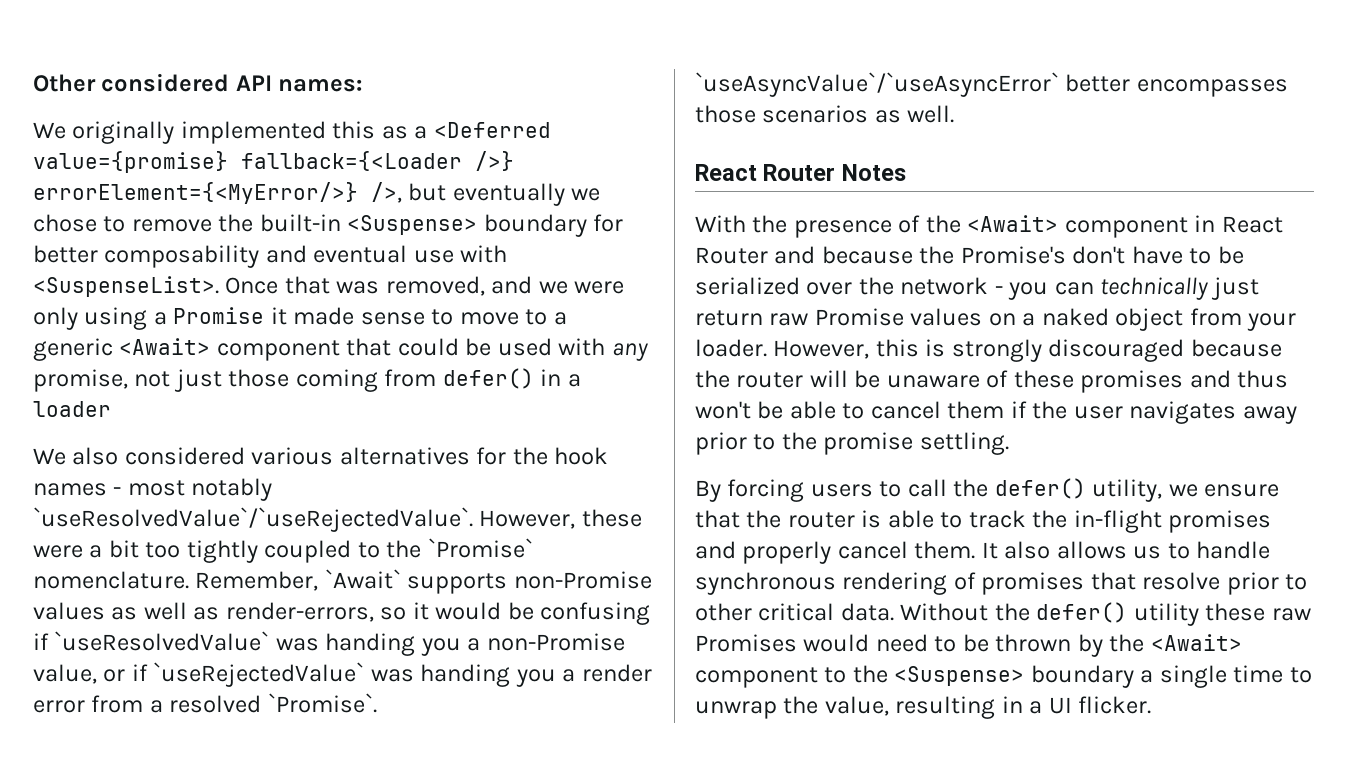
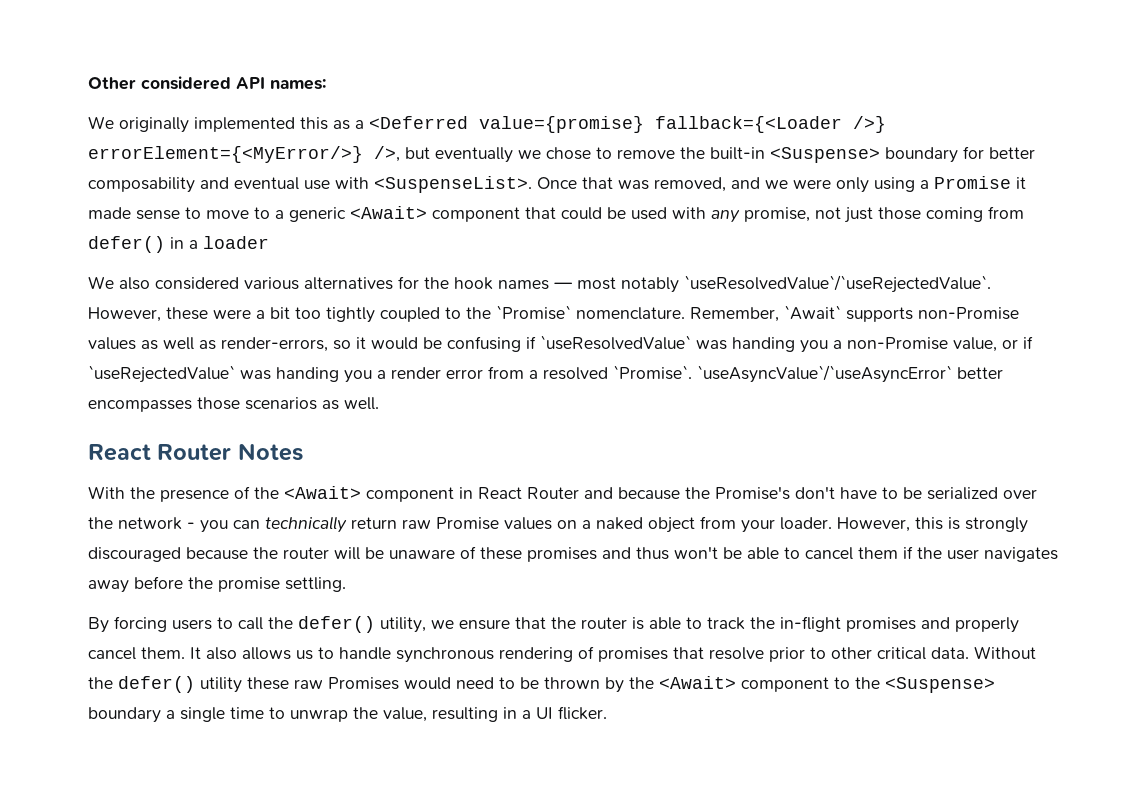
- We also considered various alternatives for the hook names - most notably `useResolvedValue`/`useRejectedValue`.
+ We also considered various alternatives for the hook names — most notably `useResolvedValue`/`useRejectedValue`.
- With the presence of the <Await> component in React Router and because the Promise's don't have to be serialized over the network - you can technically just return raw Promise values on a naked object from your loader.
+ With the presence of the <Await> component in React Router and because the Promise's don't have to be serialized over the network - you can technically return raw Promise values on a naked object from your loader.
- However, this is strongly discouraged because the router will be unaware of these promises and thus won't be able to cancel them if the user navigates away prior to the promise settling.
+ However, this is strongly discouraged because the router will be unaware of these promises and thus won't be able to cancel them if the user navigates away before the promise settling.

